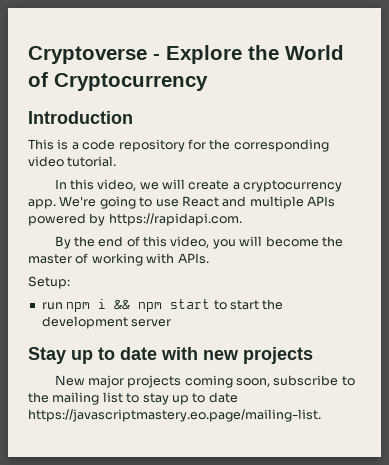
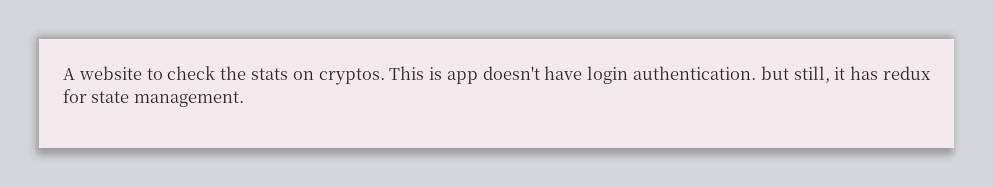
- Cryptoverse - Explore the World of Cryptocurrency
- Introduction
- This is a code repository for the corresponding video tutorial.
- In this video, we will create a cryptocurrency app. We're going to use React and multiple APIs powered by https://rapidapi.com.
- By the end of this video, you will become the master of working with APIs.
- Setup:
- run npm i && npm start to start the development server
- Stay up to date with new projects
- New major projects coming soon, subscribe to the mailing list to stay up to date https://javascriptmastery.eo.page/mailing-list.
+ A website to check the stats on cryptos. This is app doesn't have login authentication. but still, it has redux for state management.

